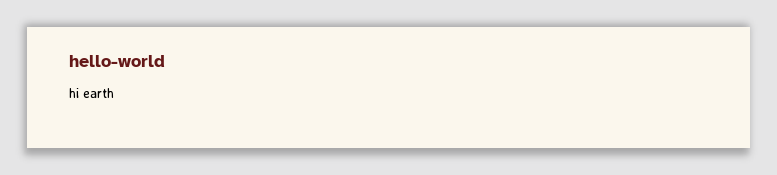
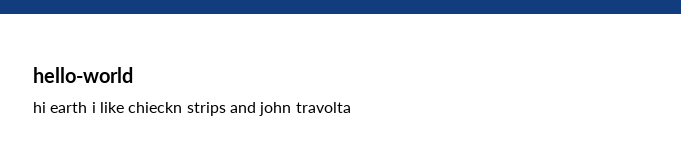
- hi earth
+ hi earth i like chieckn strips and john travolta

